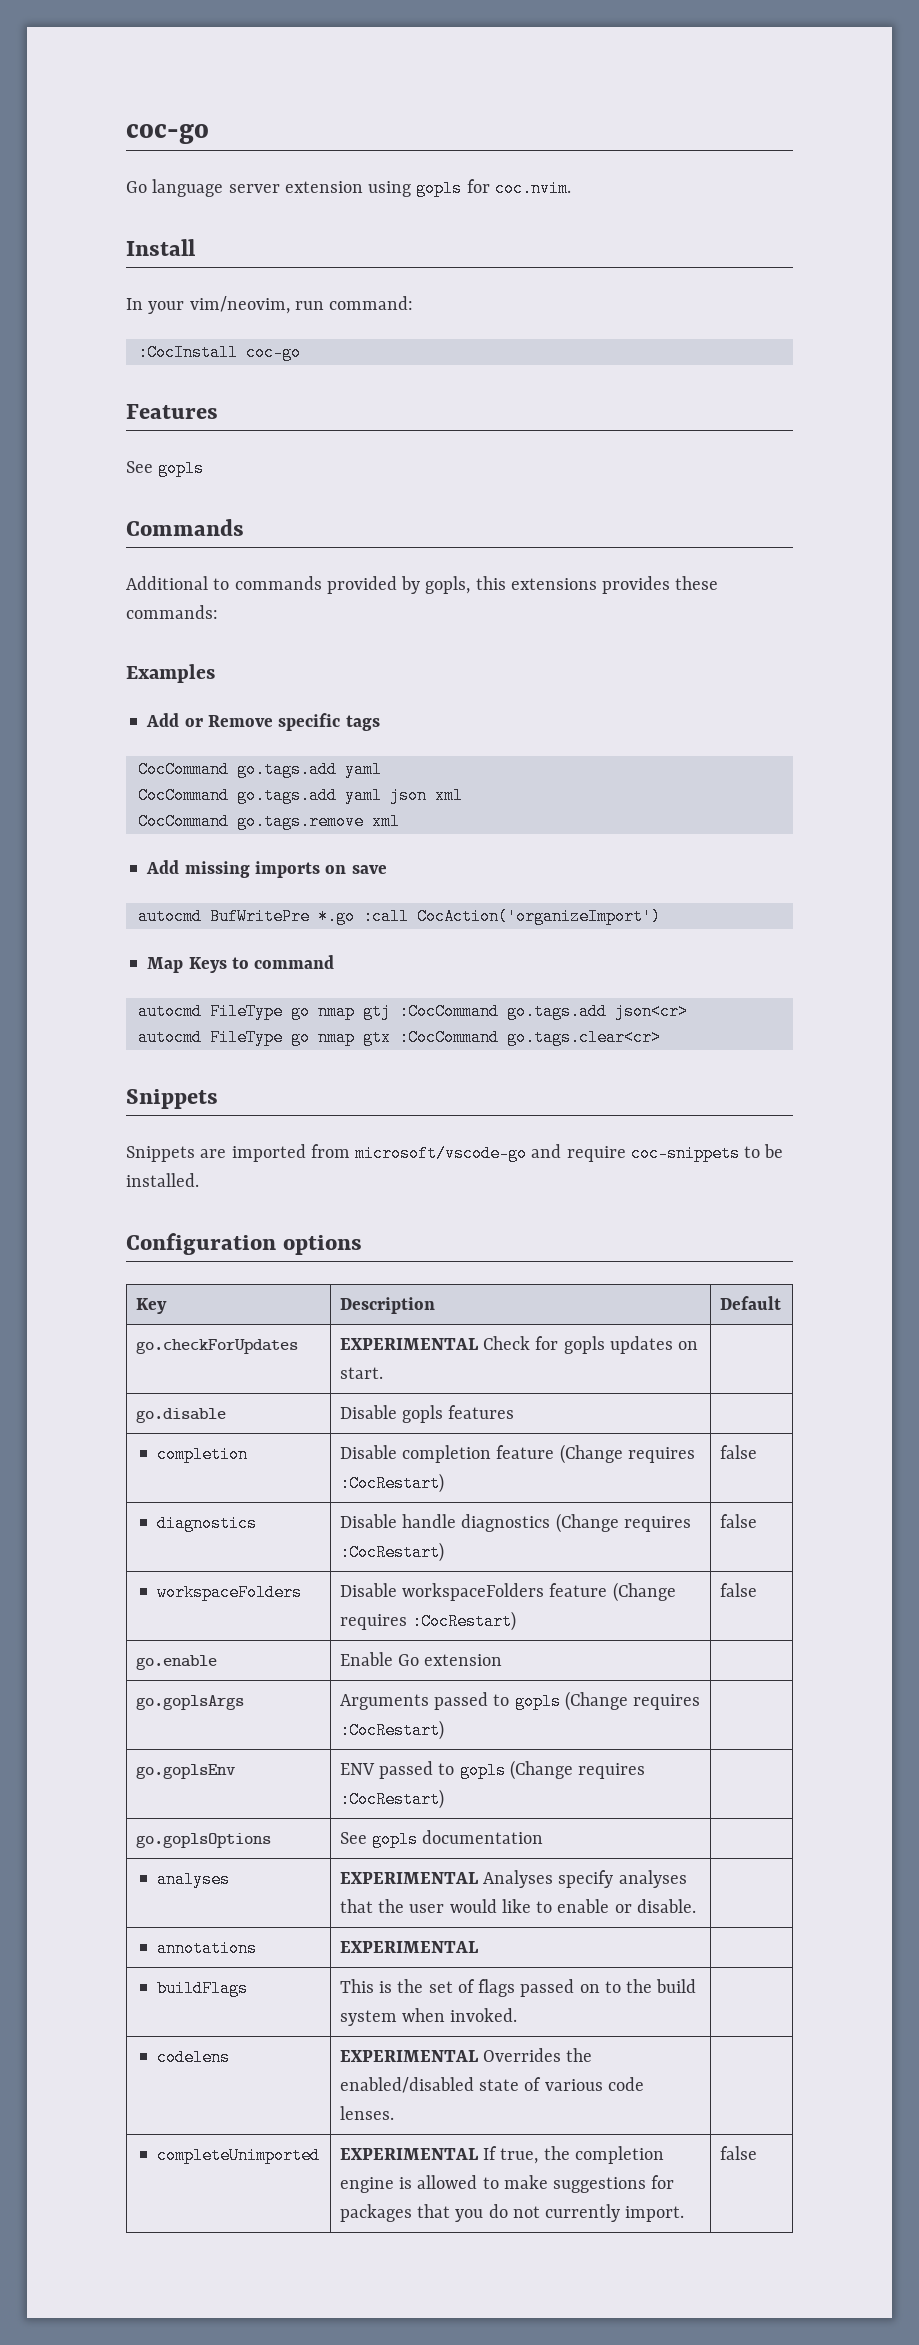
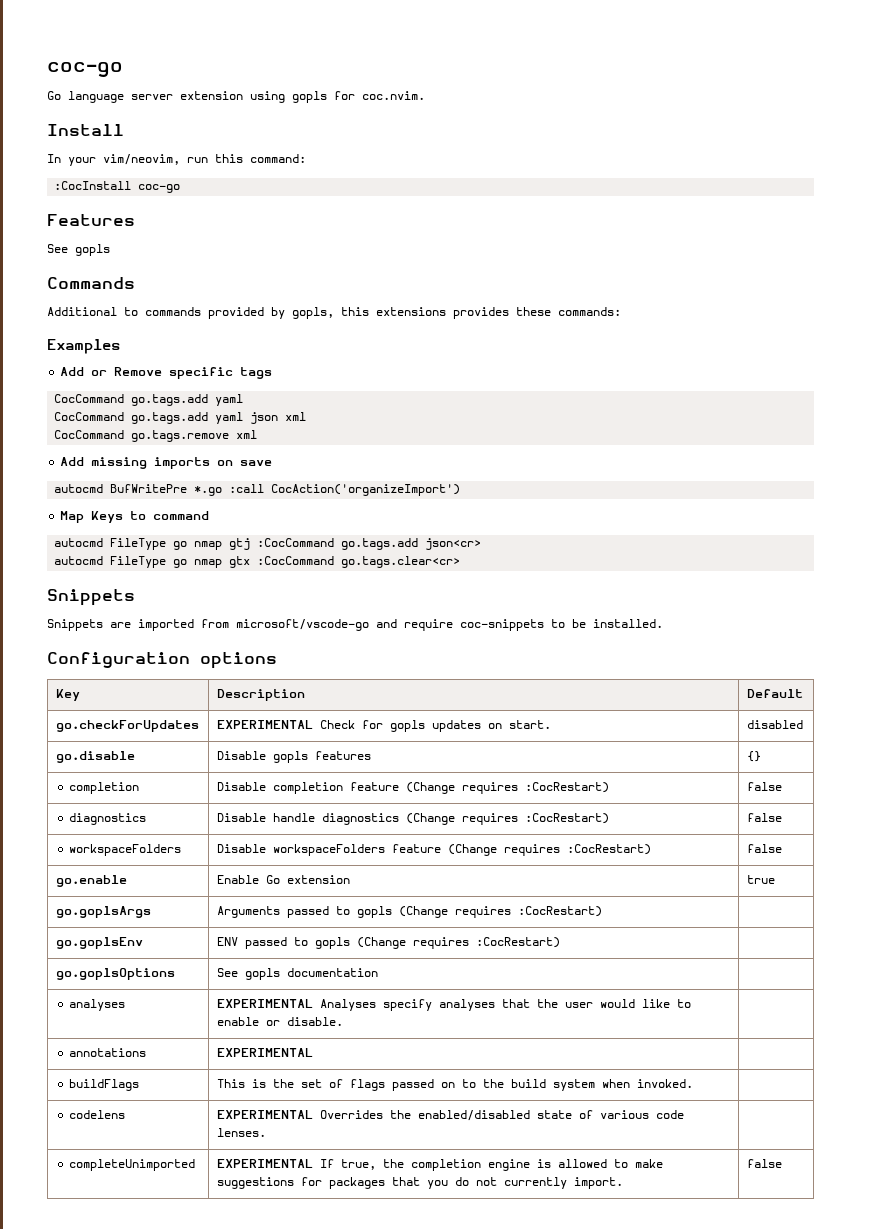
- In your vim/neovim, run command:
+ In your vim/neovim, run this command:
- go.checkForUpdates | EXPERIMENTAL Check for gopls updates on start. |
+ go.checkForUpdates | EXPERIMENTAL Check for gopls updates on start. | disabled
- go.disable | Disable gopls features |
+ go.disable | Disable gopls features | {}
- go.enable | Enable Go extension |
+ go.enable | Enable Go extension | true

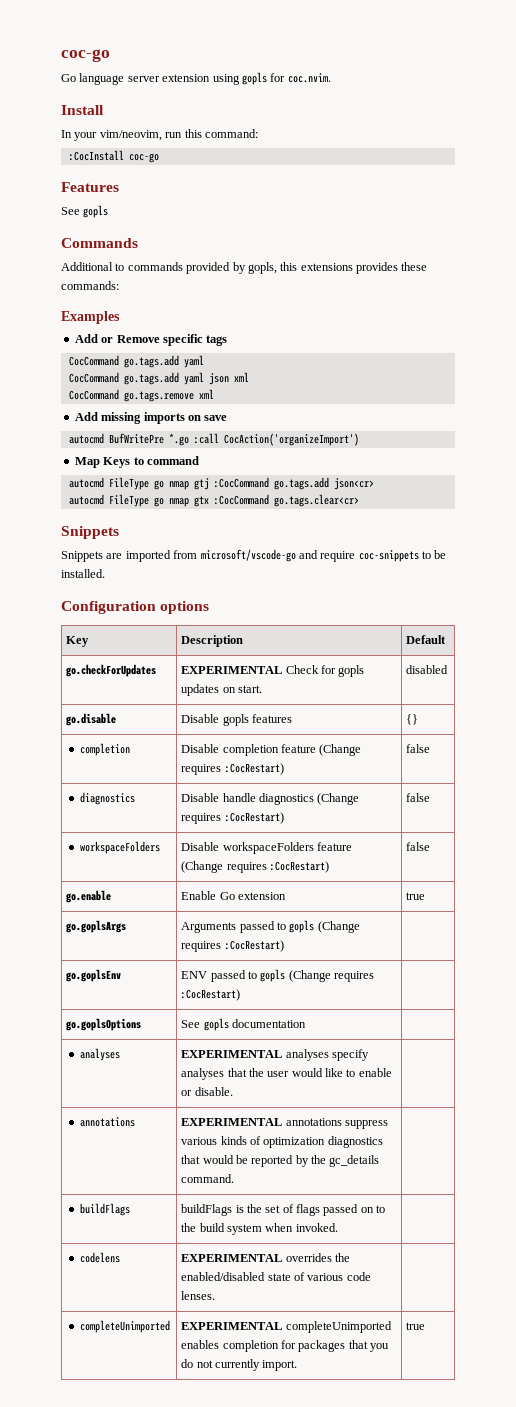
- analyses | EXPERIMENTAL Analyses specify analyses that the user would like to enable or disable. |
+ analyses | EXPERIMENTAL analyses specify analyses that the user would like to enable or disable. |
- annotations | EXPERIMENTAL |
+ annotations | EXPERIMENTAL annotations suppress various kinds of optimization diagnostics that would be reported by the gc_details command. |
- buildFlags | This is the set of flags passed on to the build system when invoked. |
+ buildFlags | buildFlags is the set of flags passed on to the build system when invoked. |
- codelens | EXPERIMENTAL Overrides the enabled/disabled state of various code lenses. |
+ codelens | EXPERIMENTAL overrides the enabled/disabled state of various code lenses. |
- completeUnimported | EXPERIMENTAL If true, the completion engine is allowed to make suggestions for packages that you do not currently import. | false
+ completeUnimported | EXPERIMENTAL completeUnimported enables completion for packages that you do not currently import. | true

